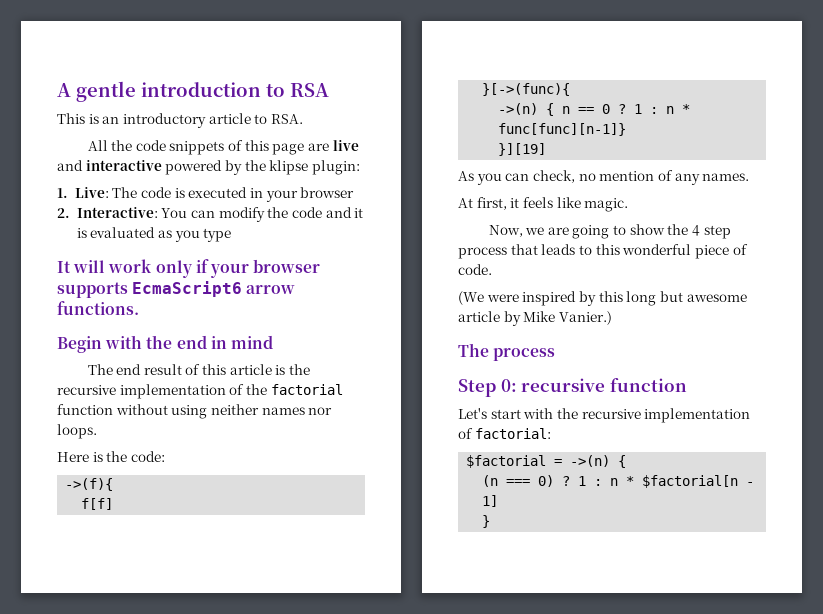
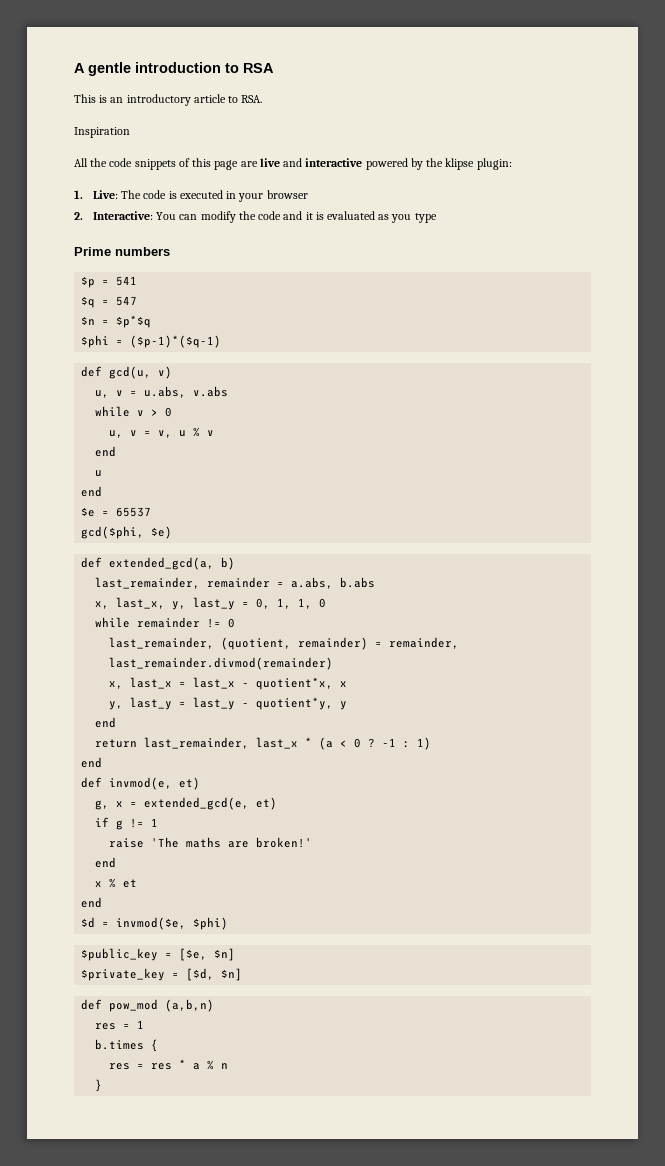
+ Inspiration
- It will work only if your browser supports EcmaScript6 arrow functions.
- Begin with the end in mind
- The end result of this article is the recursive implementation of the factorial function without using neither names nor loops.
- Here is the code:
- ->(f){
- f[f]
- }[->(func){
- ->(n) { n == 0 ? 1 : n * func[func][n-1]}
- }][19]
- As you can check, no mention of any names.
- At first, it feels like magic.
- Now, we are going to show the 4 step process that leads to this wonderful piece of code.
- (We were inspired by this long but awesome article by Mike Vanier.)
- The process
- Step 0: recursive function
- Let's start with the recursive implementation of factorial:
- $factorial = ->(n) {
- (n === 0) ? 1 : n * $factorial[n - 1]
+ Prime numbers
+ $p = 541
+ $q = 547
+ $n = $p*$q
+ $phi = ($p-1)*($q-1)
+ def gcd(u, v)
+ u, v = u.abs, v.abs
+ while v > 0
+ u, v = v, u % v
+ end
+ u
+ end
+ $e = 65537
+ gcd($phi, $e)
+ def extended_gcd(a, b)
+ last_remainder, remainder = a.abs, b.abs
+ x, last_x, y, last_y = 0, 1, 1, 0
+ while remainder != 0
+ last_remainder, (quotient, remainder) = remainder, last_remainder.divmod(remainder)
+ x, last_x = last_x - quotient*x, x
+ y, last_y = last_y - quotient*y, y
+ end
+ return last_remainder, last_x * (a < 0 ? -1 : 1)
+ end
+ def invmod(e, et)
+ g, x = extended_gcd(e, et)
+ if g != 1
+ raise 'The maths are broken!'
+ end
+ x % et
+ end
+ $d = invmod($e, $phi)
+ $public_key = [$e, $n]
+ $private_key = [$d, $n]
+ def pow_mod (a,b,n)
+ res = 1
+ b.times {
+ res = res * a % n

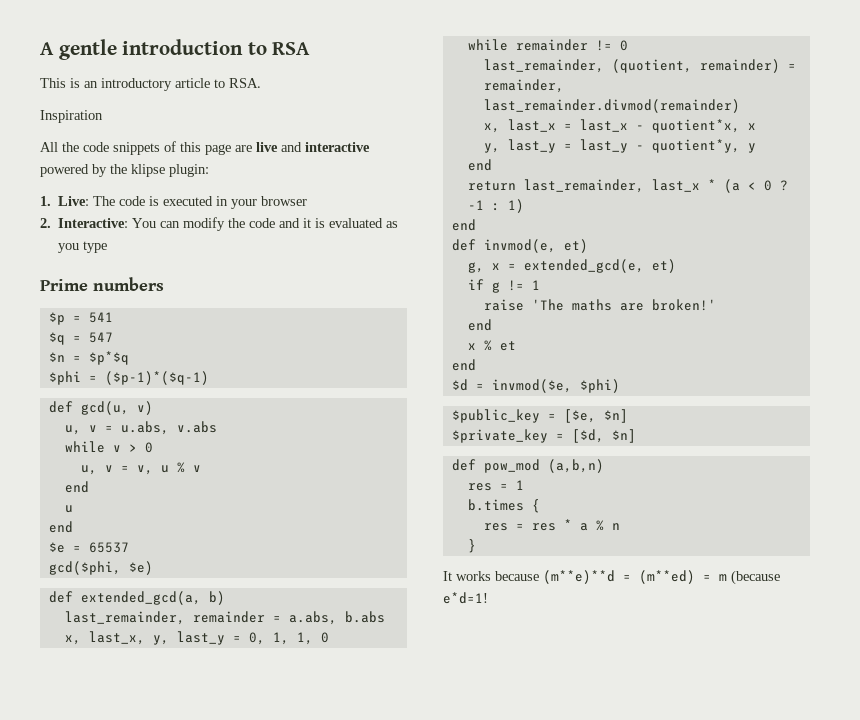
+ It works because (m**e)**d = (m**ed) = m (because e*d=1!

